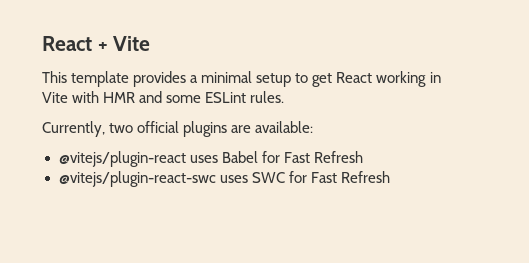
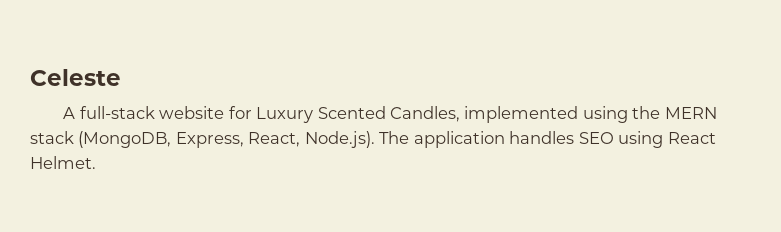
- React + Vite
- This template provides a minimal setup to get React working in Vite with HMR and some ESLint rules.
- Currently, two official plugins are available:
- @vitejs/plugin-react uses Babel for Fast Refresh
- @vitejs/plugin-react-swc uses SWC for Fast Refresh
+ Celeste
+ A full-stack website for Luxury Scented Candles, implemented using the MERN stack (MongoDB, Express, React, Node.js). The application handles SEO using React Helmet.

